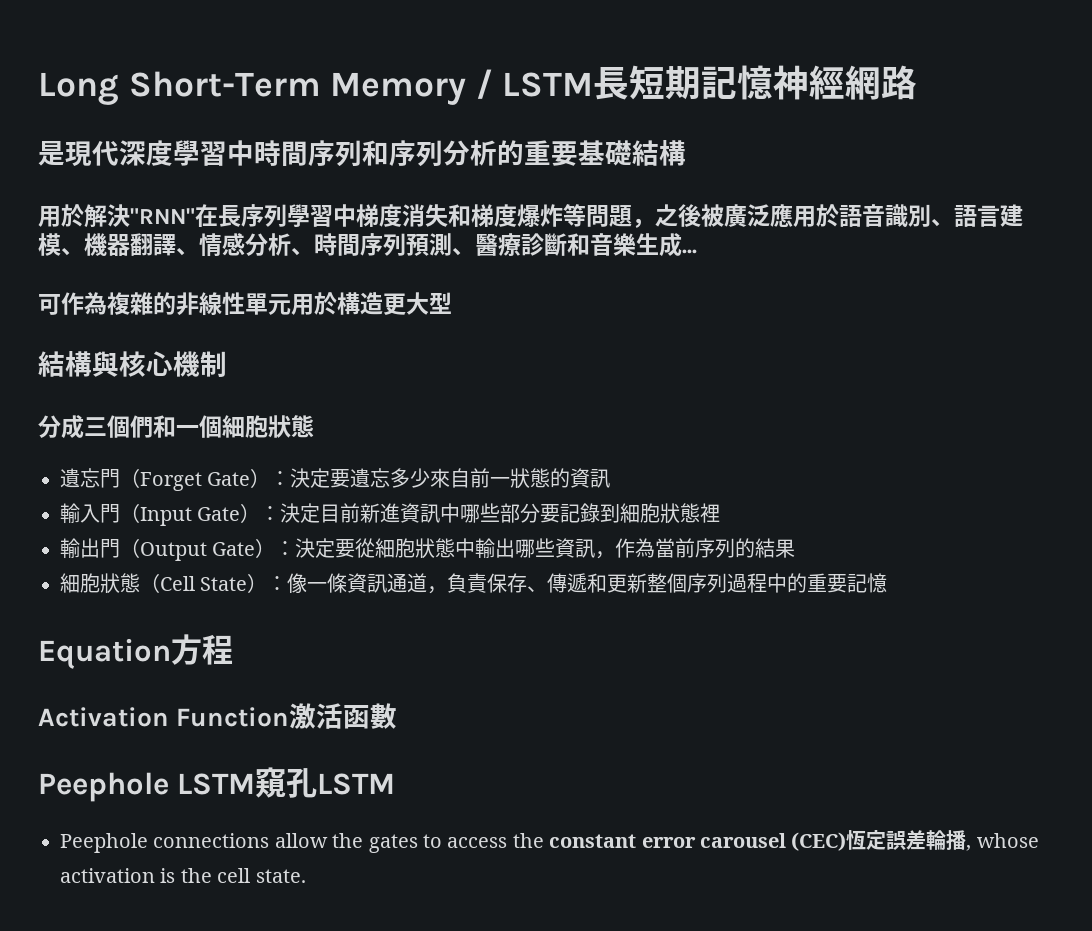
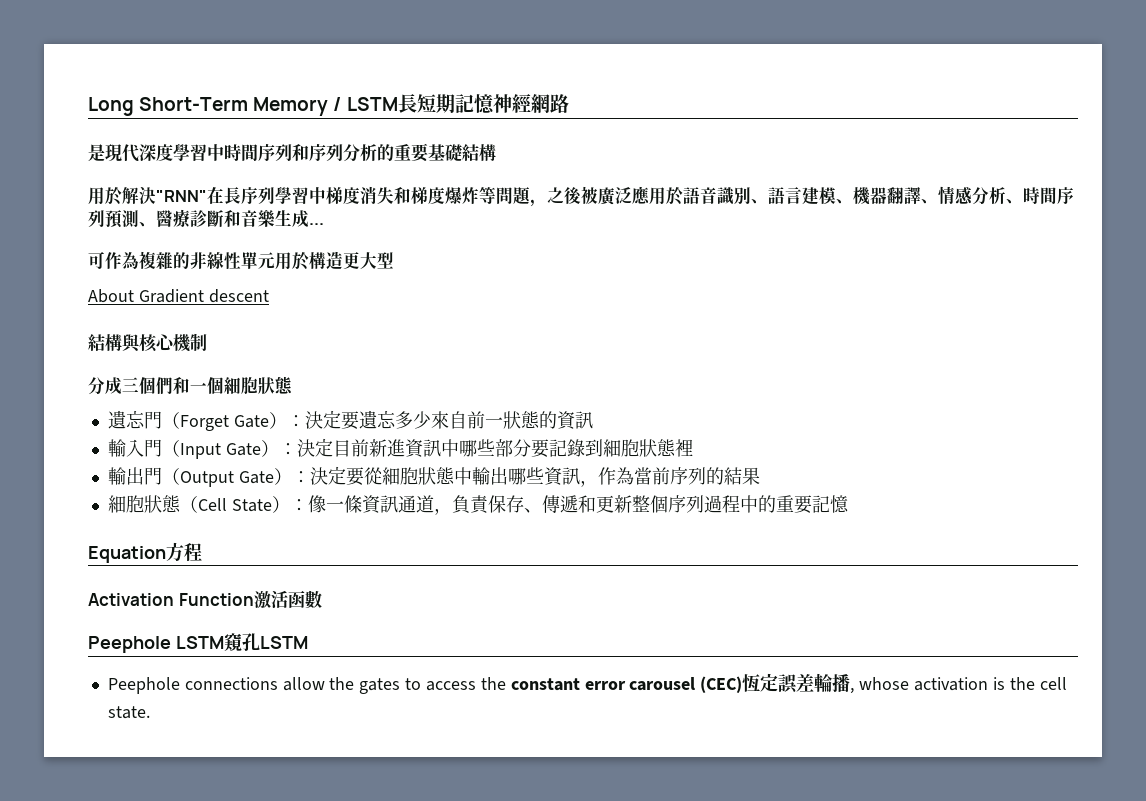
+ About Gradient descent

